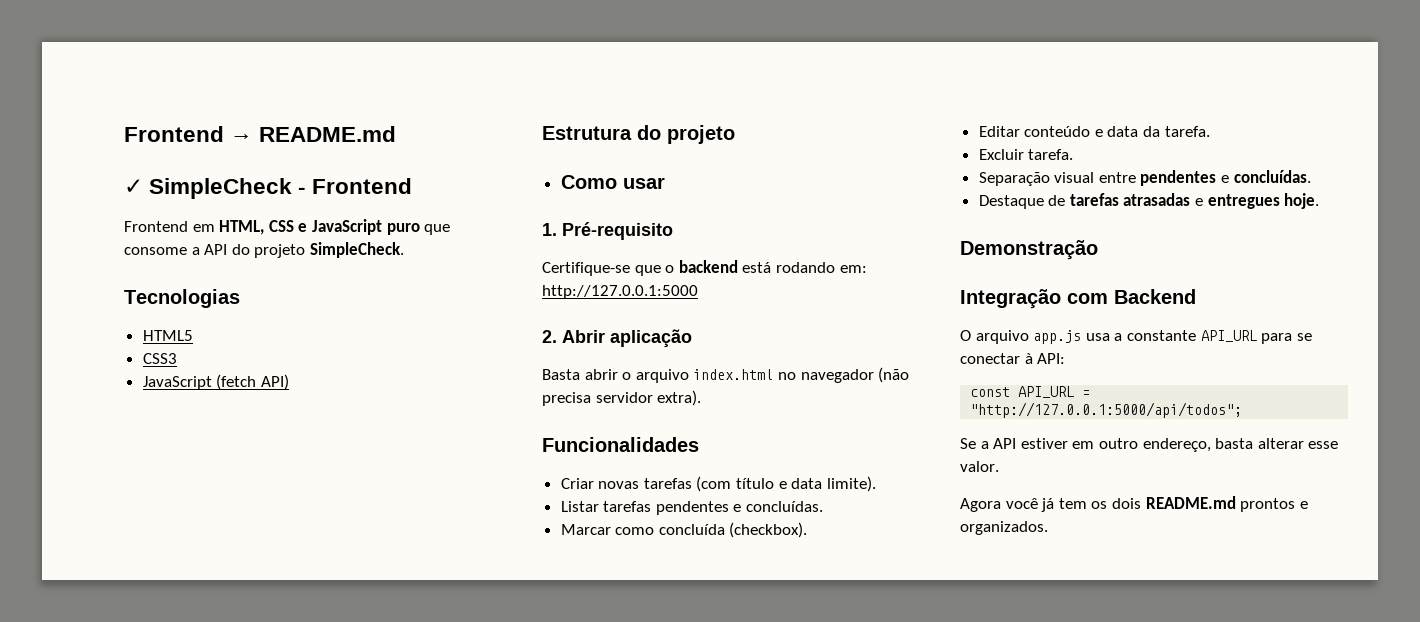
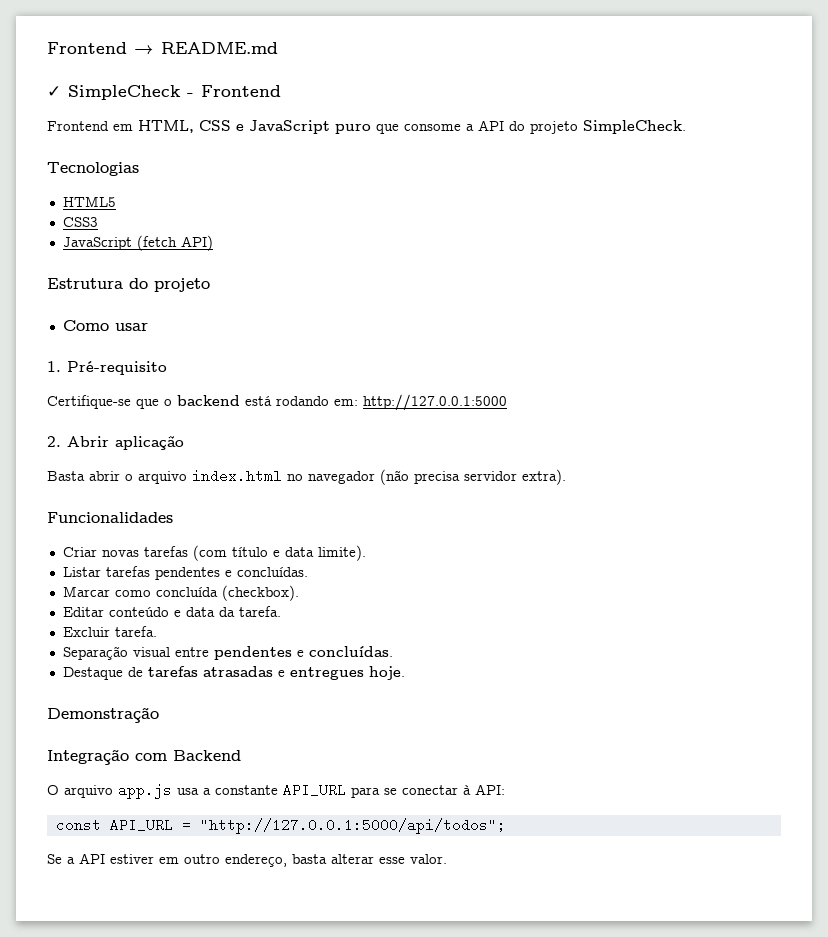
- Agora você já tem os dois README.md prontos e organizados.

